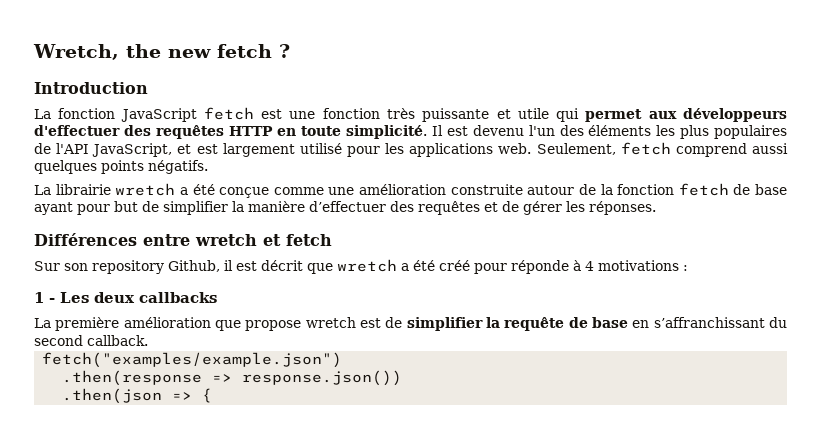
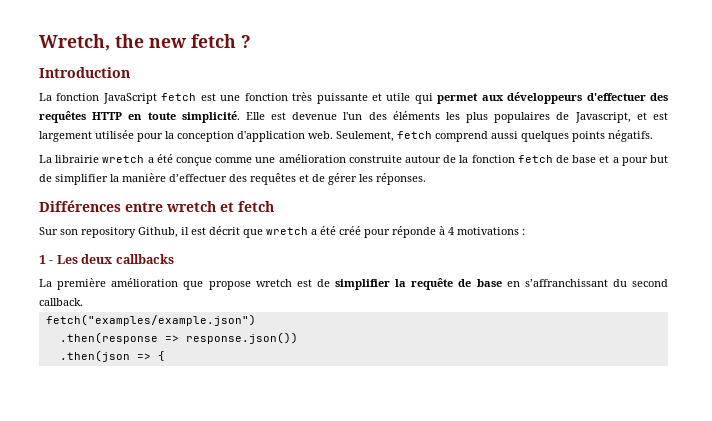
- Il est devenu l'un des éléments les plus populaires de l'API JavaScript, et est largement utilisé pour les applications web.
+ Elle est devenue l'un des éléments les plus populaires de Javascript, et est largement utilisée pour la conception d'application web.
- La librairie wretch a été conçue comme une amélioration construite autour de la fonction fetch de base ayant pour but de simplifier la manière d’effectuer des requêtes et de gérer les réponses.
+ La librairie wretch a été conçue comme une amélioration construite autour de la fonction fetch de base et a pour but de simplifier la manière d’effectuer des requêtes et de gérer les réponses.

